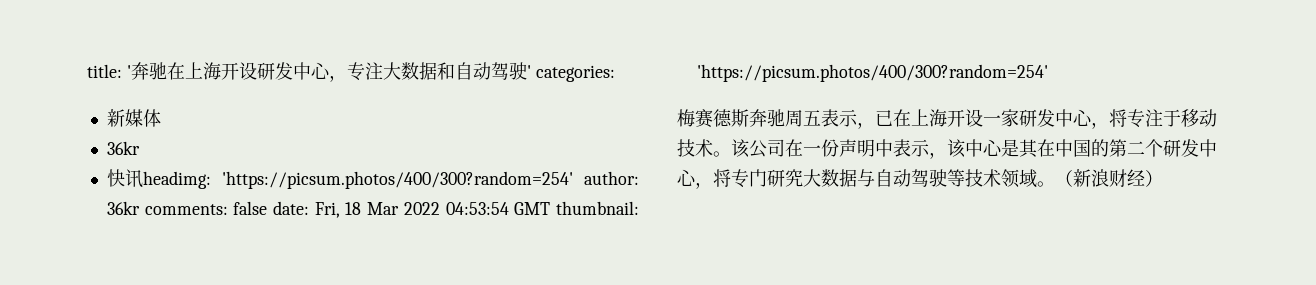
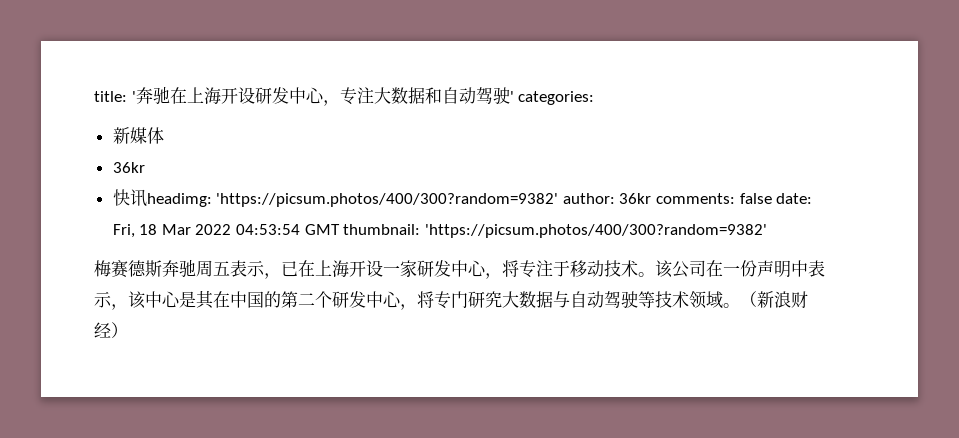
- 快讯headimg: 'https://picsum.photos/400/300?random=254' author: 36kr comments: false date: Fri, 18 Mar 2022 04:53:54 GMT thumbnail: 'https://picsum.photos/400/300?random=254'
+ 快讯headimg: 'https://picsum.photos/400/300?random=9382' author: 36kr comments: false date: Fri, 18 Mar 2022 04:53:54 GMT thumbnail: 'https://picsum.photos/400/300?random=9382'

